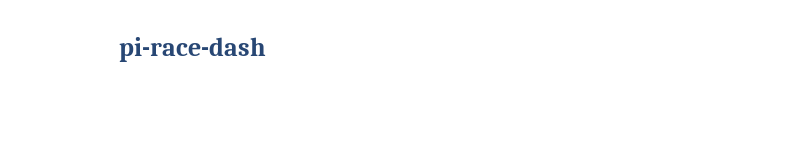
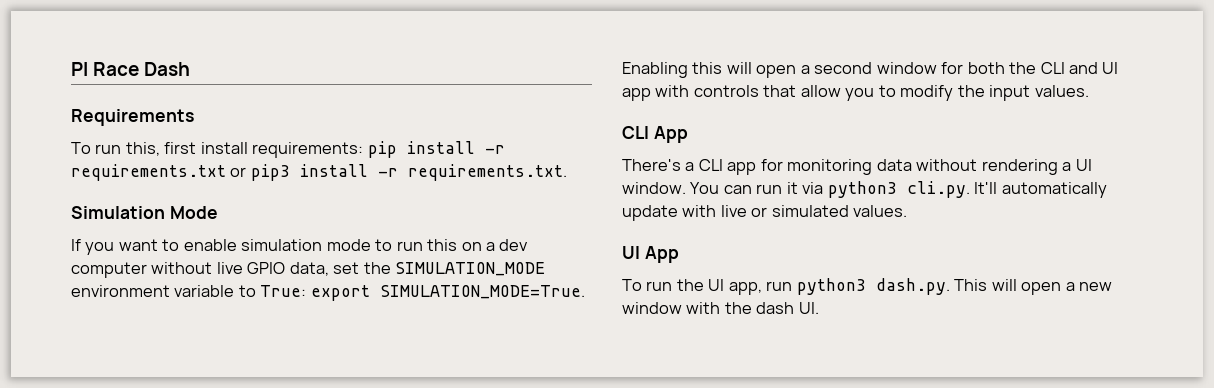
- pi-race-dash
+ PI Race Dash
+ Requirements
+ To run this, first install requirements: pip install -r requirements.txt or pip3 install -r requirements.txt.
+ Simulation Mode
+ If you want to enable simulation mode to run this on a dev computer without live GPIO data, set the SIMULATION_MODE environment variable to True: export SIMULATION_MODE=True. Enabling this will open a second window for both the CLI and UI app with controls that allow you to modify the input values.
+ CLI App
+ There's a CLI app for monitoring data without rendering a UI window. You can run it via python3 cli.py. It'll automatically update with live or simulated values.
+ UI App
+ To run the UI app, run python3 dash.py. This will open a new window with the dash UI.

